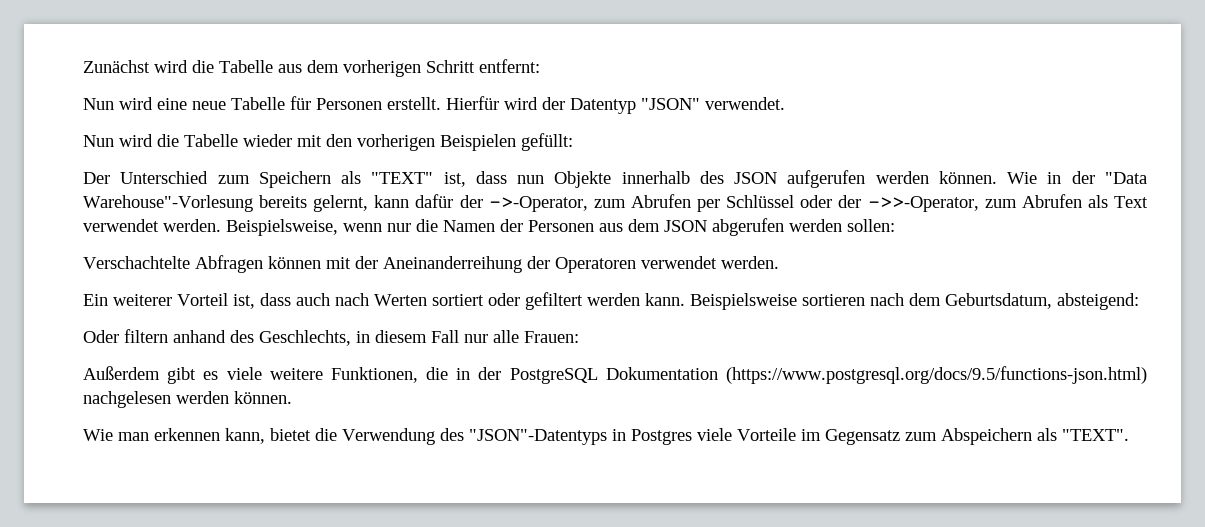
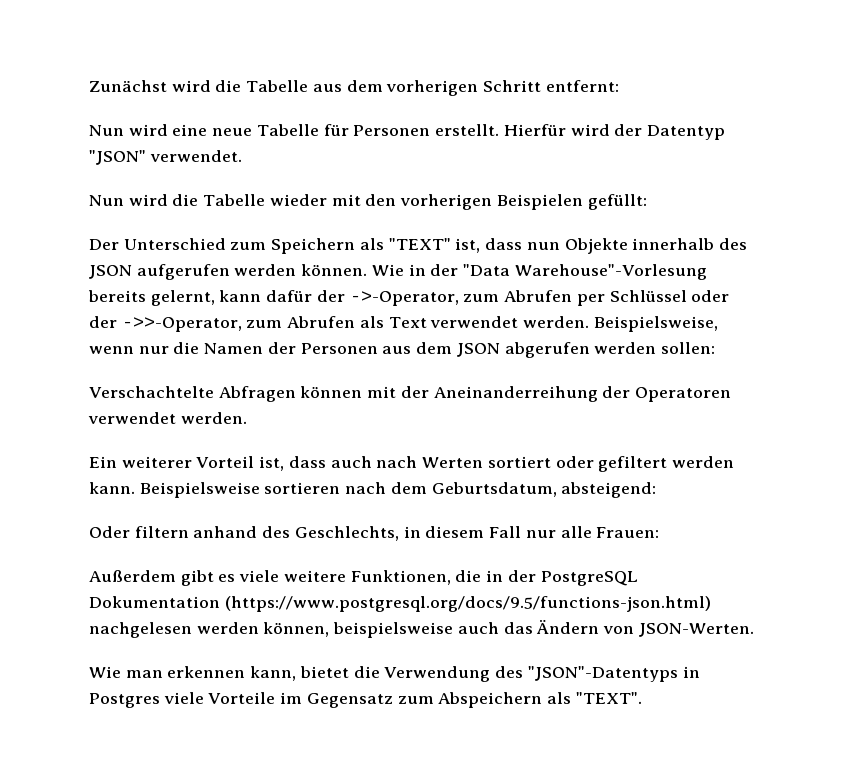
- Außerdem gibt es viele weitere Funktionen, die in der PostgreSQL Dokumentation (https://www.postgresql.org/docs/9.5/functions-json.html) nachgelesen werden können.
+ Außerdem gibt es viele weitere Funktionen, die in der PostgreSQL Dokumentation (https://www.postgresql.org/docs/9.5/functions-json.html) nachgelesen werden können, beispielsweise auch das Ändern von JSON-Werten.

